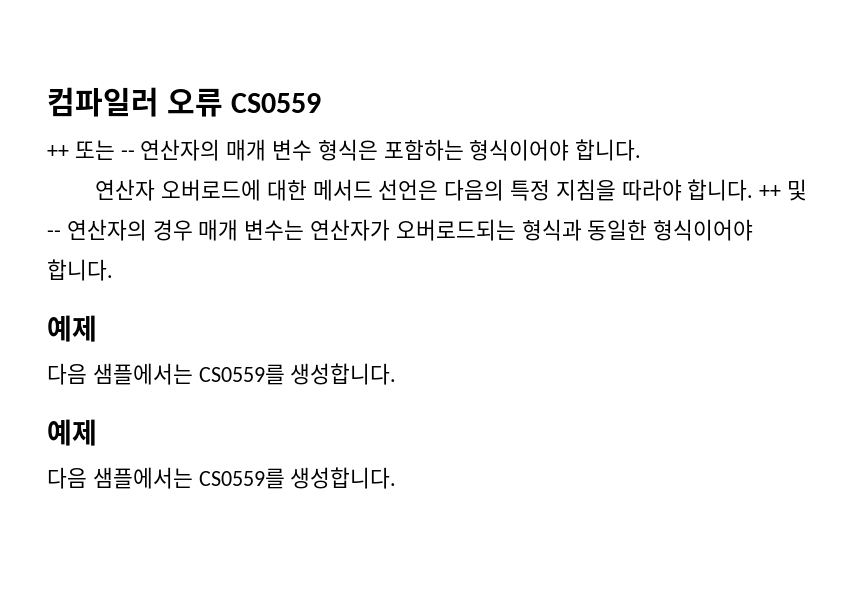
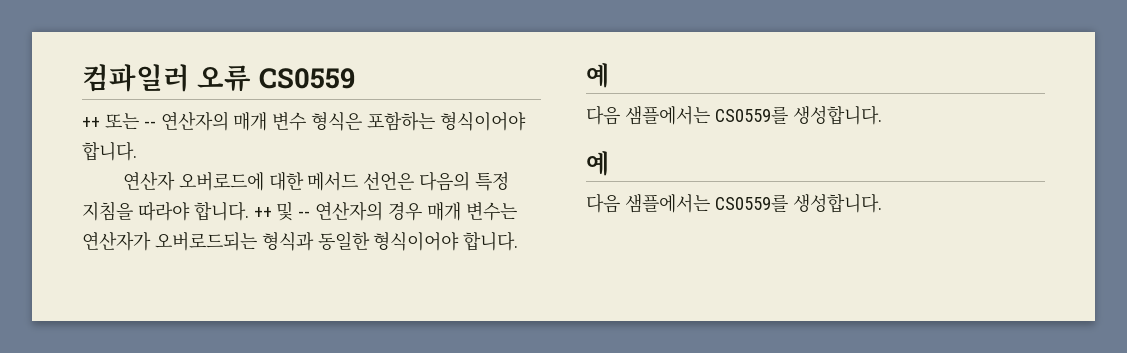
  ++ 및 -- 연산자의 경우 매개 변수는 연산자가 오버로드되는 형식과 동일한 형식이어야 합니다.
- 예제
+ 예
  다음 샘플에서는 CS0559를 생성합니다.
- 예제
+ 예

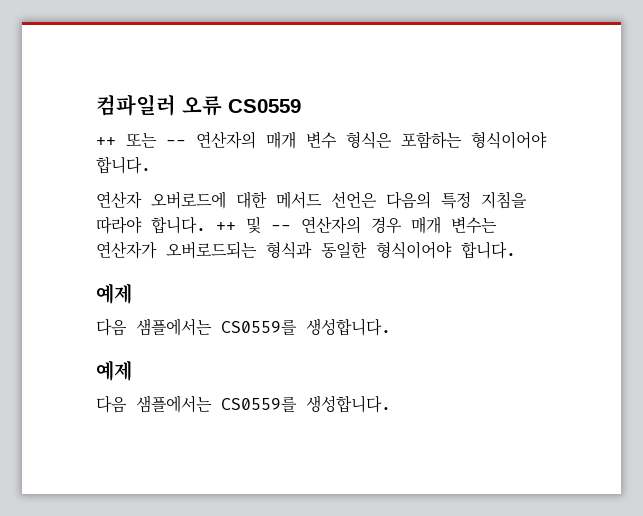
  ++ 및 -- 연산자의 경우 매개 변수는 연산자가 오버로드되는 형식과 동일한 형식이어야 합니다.
- 예
+ 예제
  다음 샘플에서는 CS0559를 생성합니다.
- 예
+ 예제

